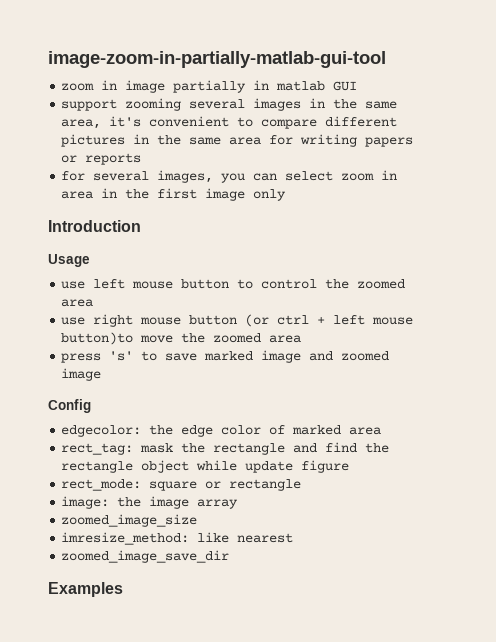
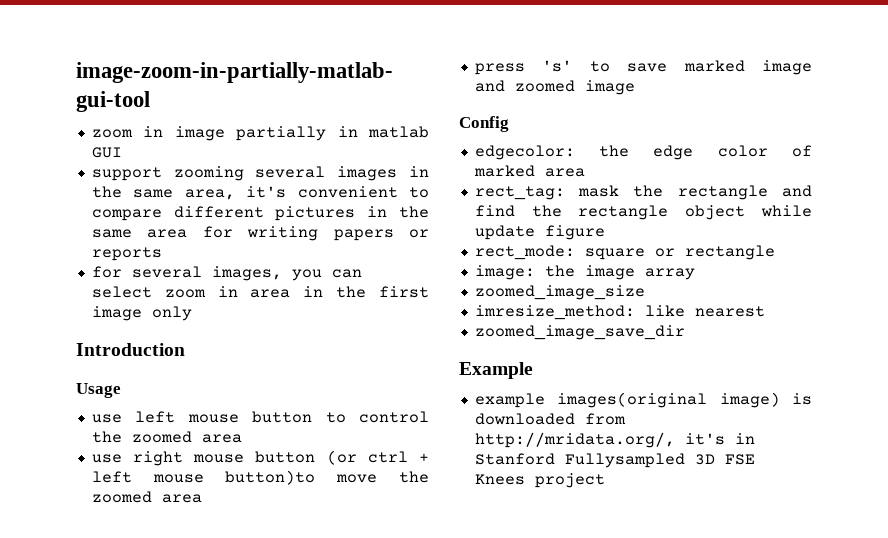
- Examples
+ Example
+ example images(original image) is downloaded from http://mridata.org/, it's in Stanford Fullysampled 3D FSE Knees project

